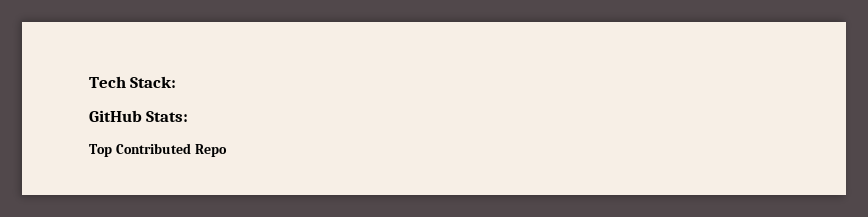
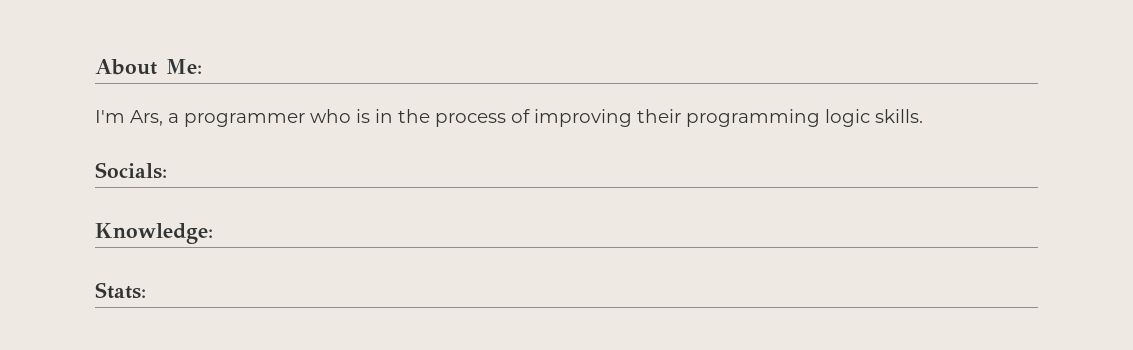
- Tech Stack:
- GitHub Stats:
- Top Contributed Repo
+ About Me:
+ I'm Ars, a programmer who is in the process of improving their programming logic skills.
+ Socials:
+ Knowledge:
+ Stats:

